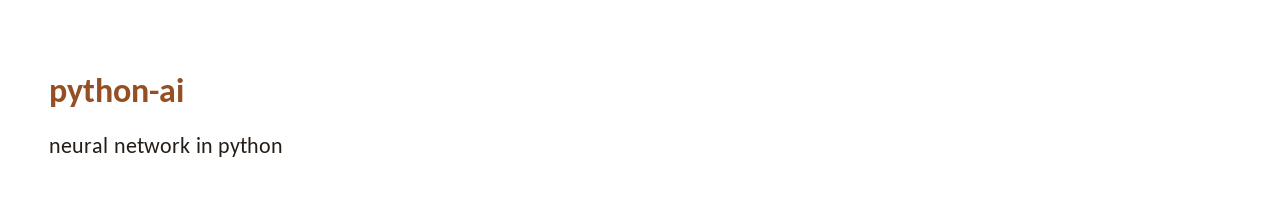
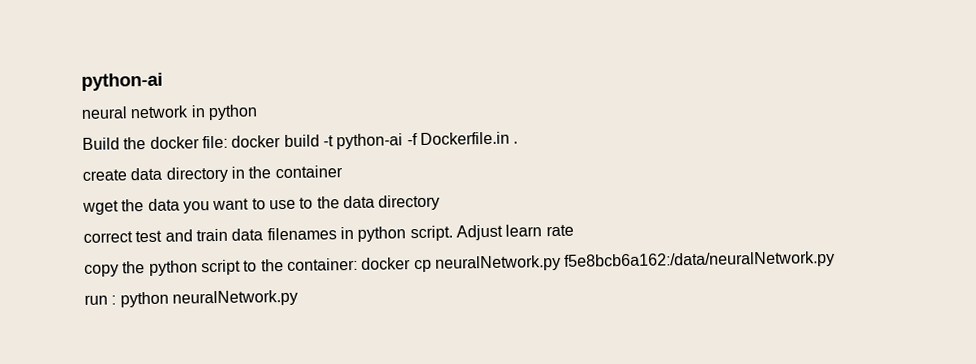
+ Build the docker file: docker build -t python-ai -f Dockerfile.in .
+ create data directory in the container
+ wget the data you want to use to the data directory
+ correct test and train data filenames in python script. Adjust learn rate
+ copy the python script to the container: docker cp neuralNetwork.py f5e8bcb6a162:/data/neuralNetwork.py
+ run : python neuralNetwork.py

